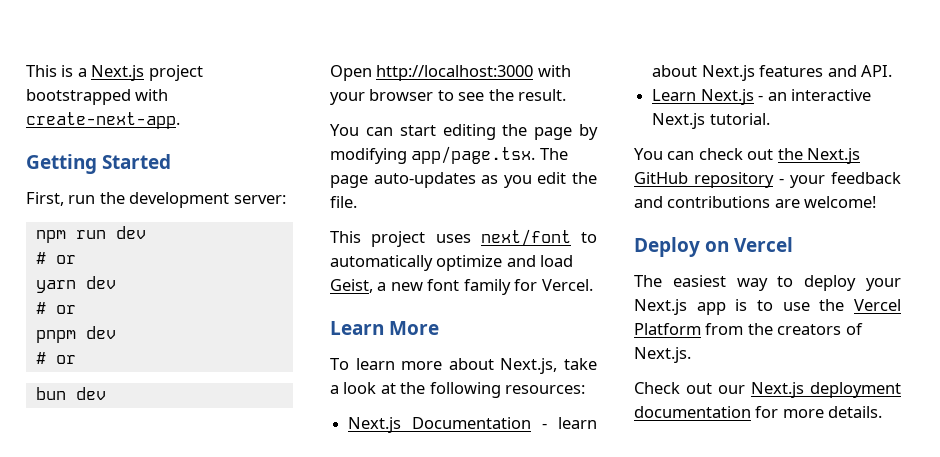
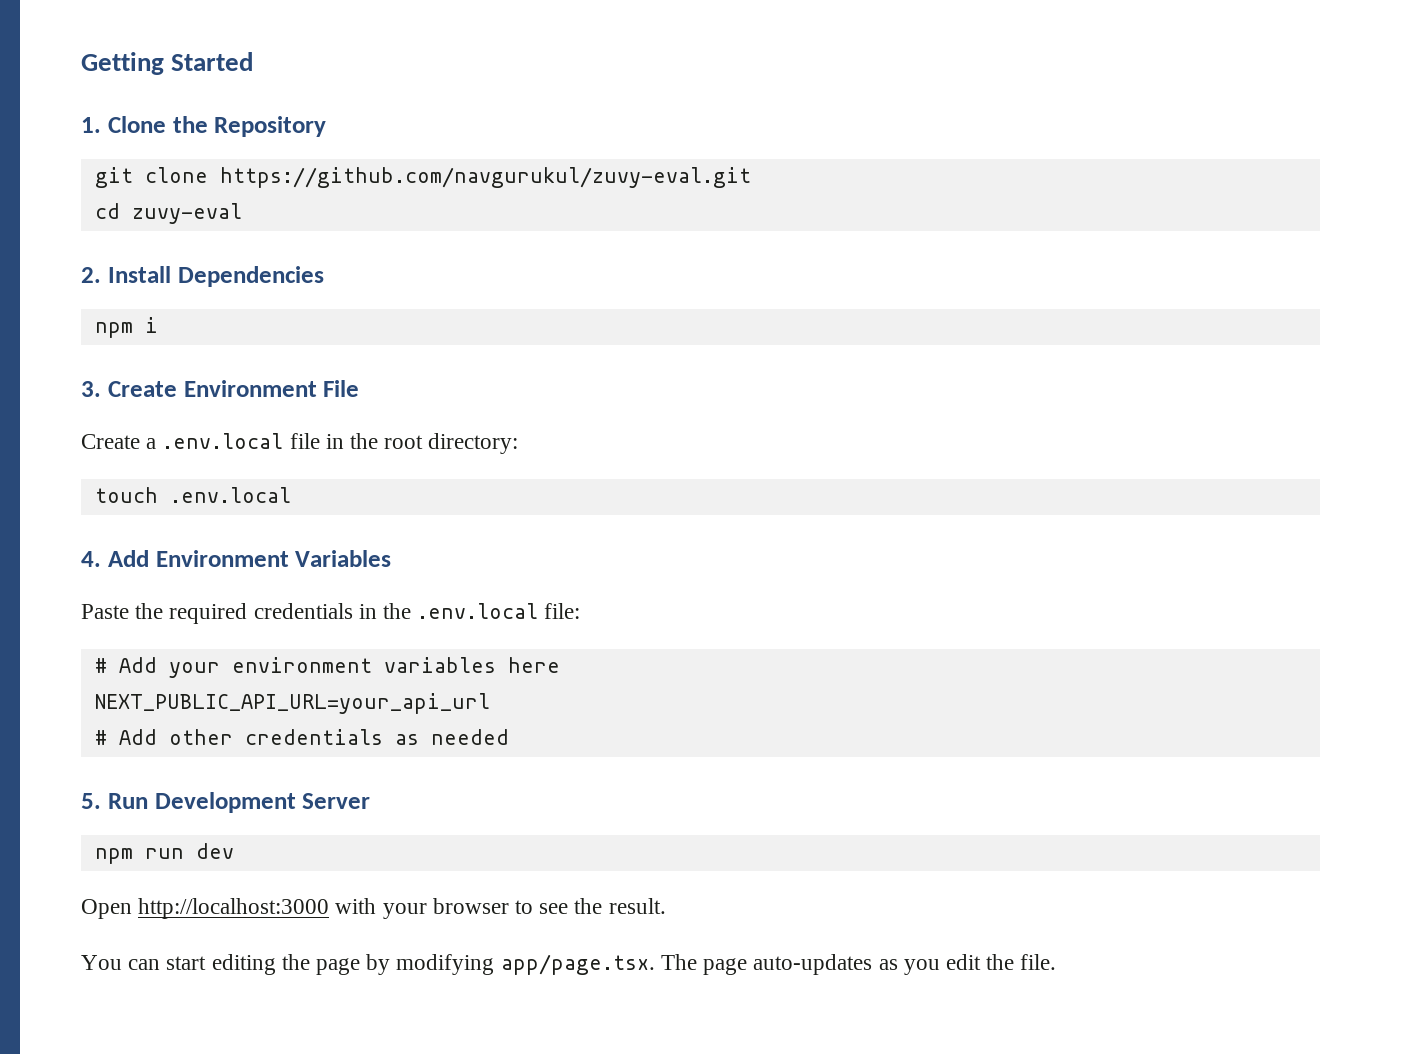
- This is a Next.js project bootstrapped with create-next-app.
  Getting Started
- First, run the development server:
+ 1. Clone the Repository
+ git clone https://github.com/navgurukul/zuvy-eval.git
+ cd zuvy-eval
+ 2. Install Dependencies
+ npm i
+ 3. Create Environment File
+ Create a .env.local file in the root directory:
+ touch .env.local
+ 4. Add Environment Variables
+ Paste the required credentials in the .env.local file:
+ # Add your environment variables here
+ NEXT_PUBLIC_API_URL=your_api_url
+ # Add other credentials as needed
+ 5. Run Development Server
  npm run dev
- # or
- yarn dev
- # or
- pnpm dev
- # or
- bun dev
- This project uses next/font to automatically optimize and load Geist, a new font family for Vercel.
- Learn More
- To learn more about Next.js, take a look at the following resources:
- Next.js Documentation - learn about Next.js features and API.
- Learn Next.js - an interactive Next.js tutorial.
- You can check out the Next.js GitHub repository - your feedback and contributions are welcome!
- Deploy on Vercel
- The easiest way to deploy your Next.js app is to use the Vercel Platform from the creators of Next.js.
- Check out our Next.js deployment documentation for more details.

